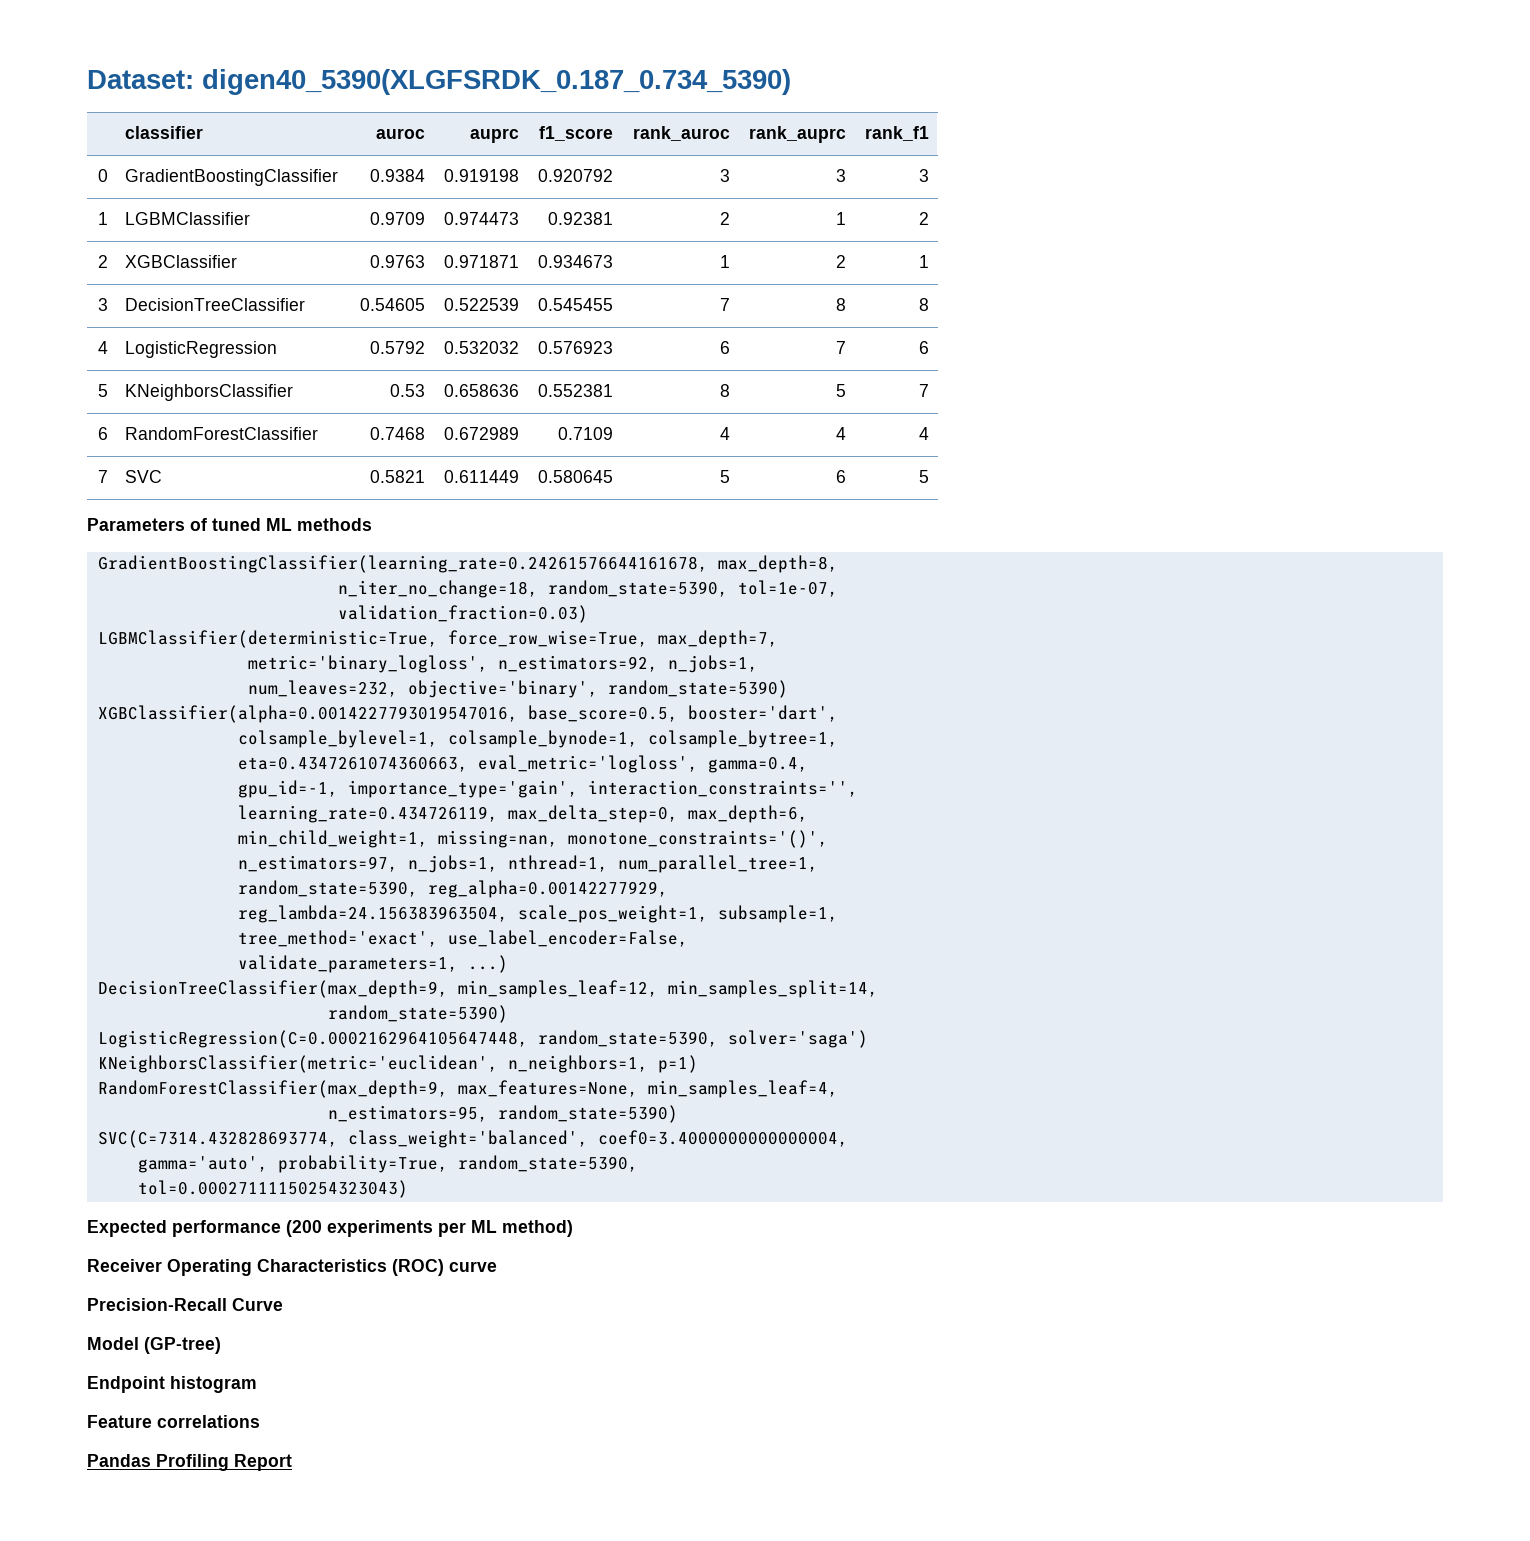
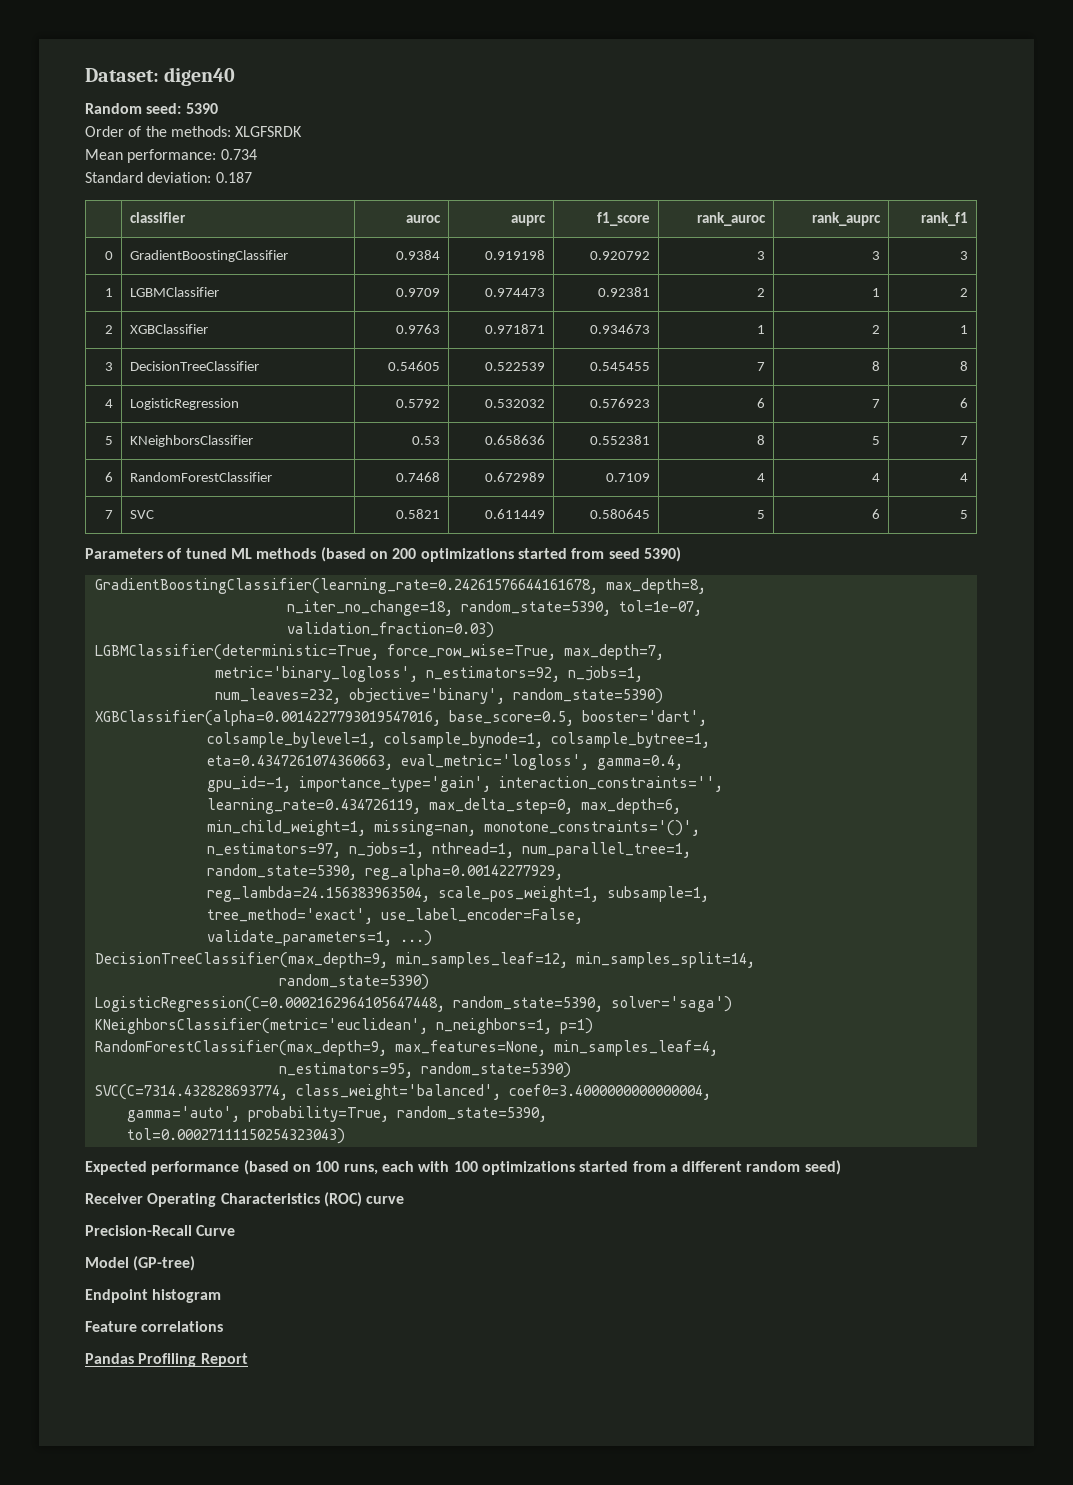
- Dataset: digen40_5390(XLGFSRDK_0.187_0.734_5390)
+ Dataset: digen40
+ Random seed: 5390
+ Order of the methods: XLGFSRDK
+ Mean performance: 0.734
+ Standard deviation: 0.187
- Parameters of tuned ML methods
+ Parameters of tuned ML methods (based on 200 optimizations started from seed 5390)
- Expected performance (200 experiments per ML method)
+ Expected performance (based on 100 runs, each with 100 optimizations started from a different random seed)

